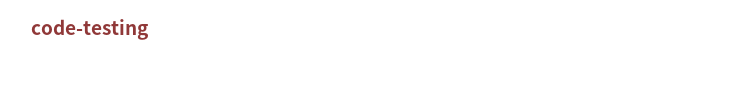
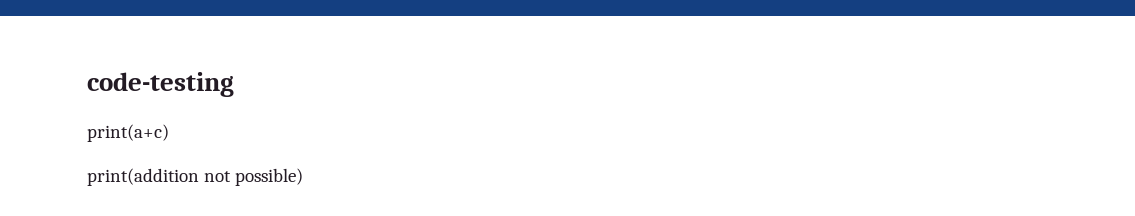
+ print(a+c)
+ print(addition not possible)

